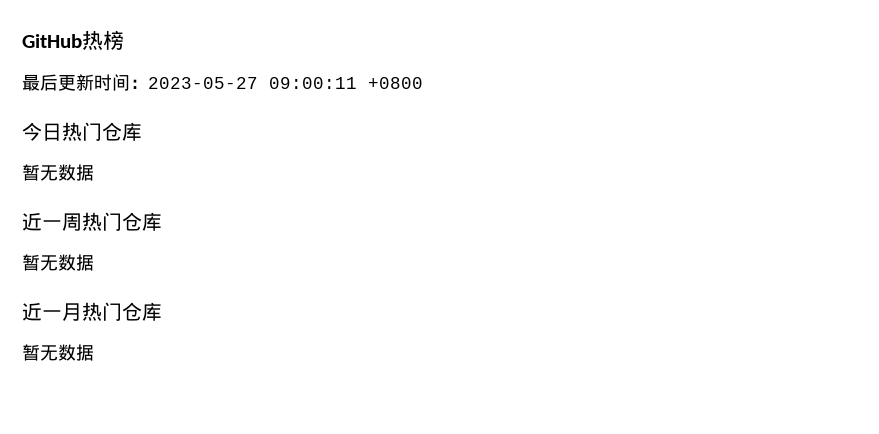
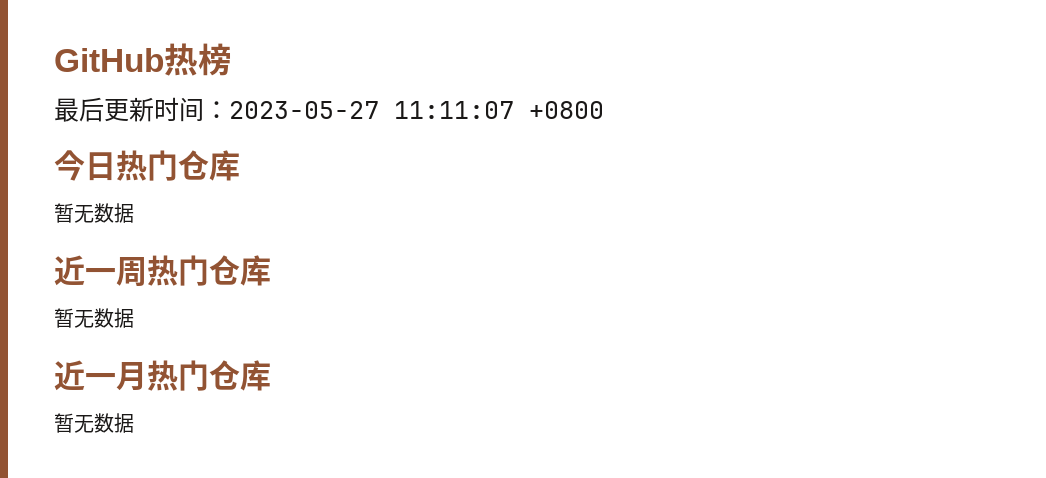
- 最后更新时间：2023-05-27 09:00:11 +0800
+ 最后更新时间：2023-05-27 11:11:07 +0800

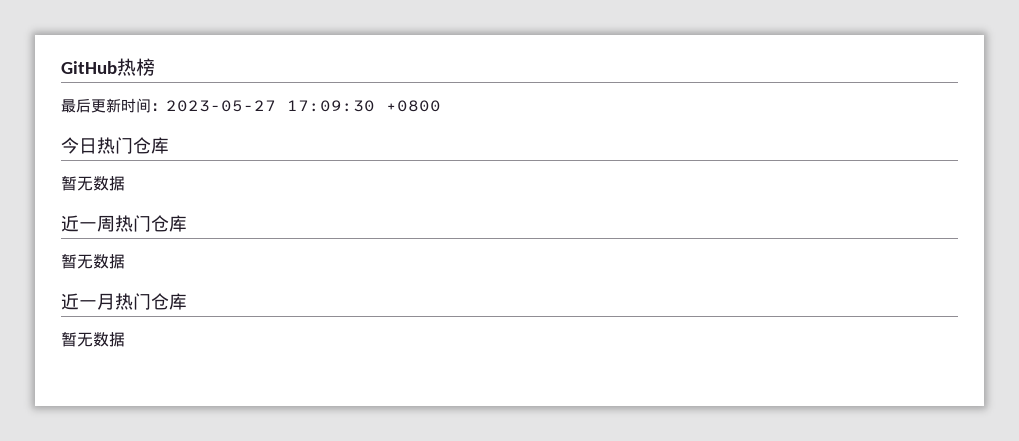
- 最后更新时间：2023-05-27 11:11:07 +0800
+ 最后更新时间：2023-05-27 17:09:30 +0800

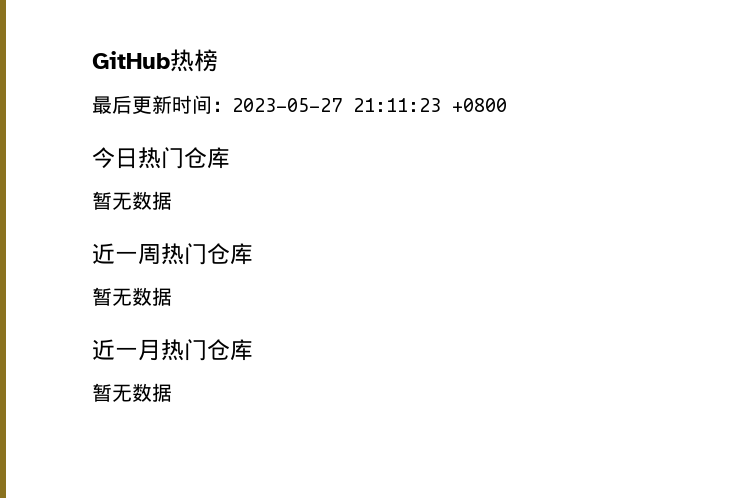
- 最后更新时间：2023-05-27 17:09:30 +0800
+ 最后更新时间：2023-05-27 21:11:23 +0800

